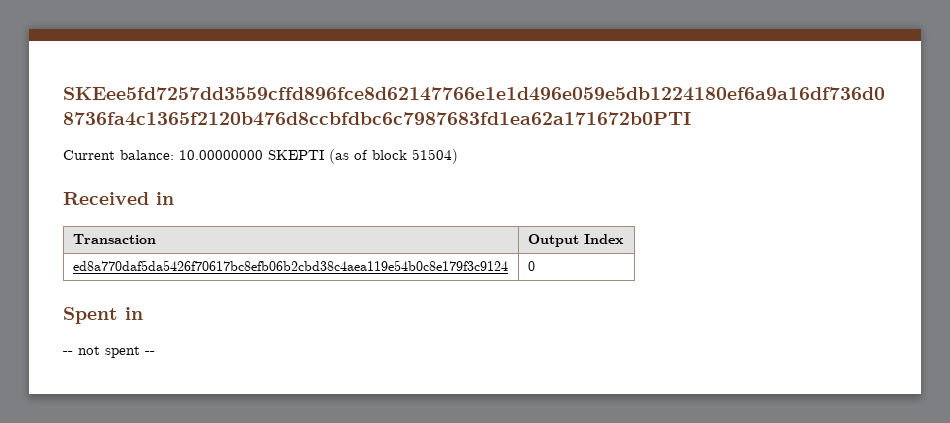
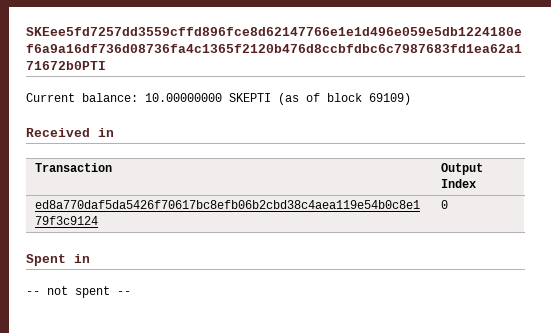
- Current balance: 10.00000000 SKEPTI (as of block 51504)
+ Current balance: 10.00000000 SKEPTI (as of block 69109)

